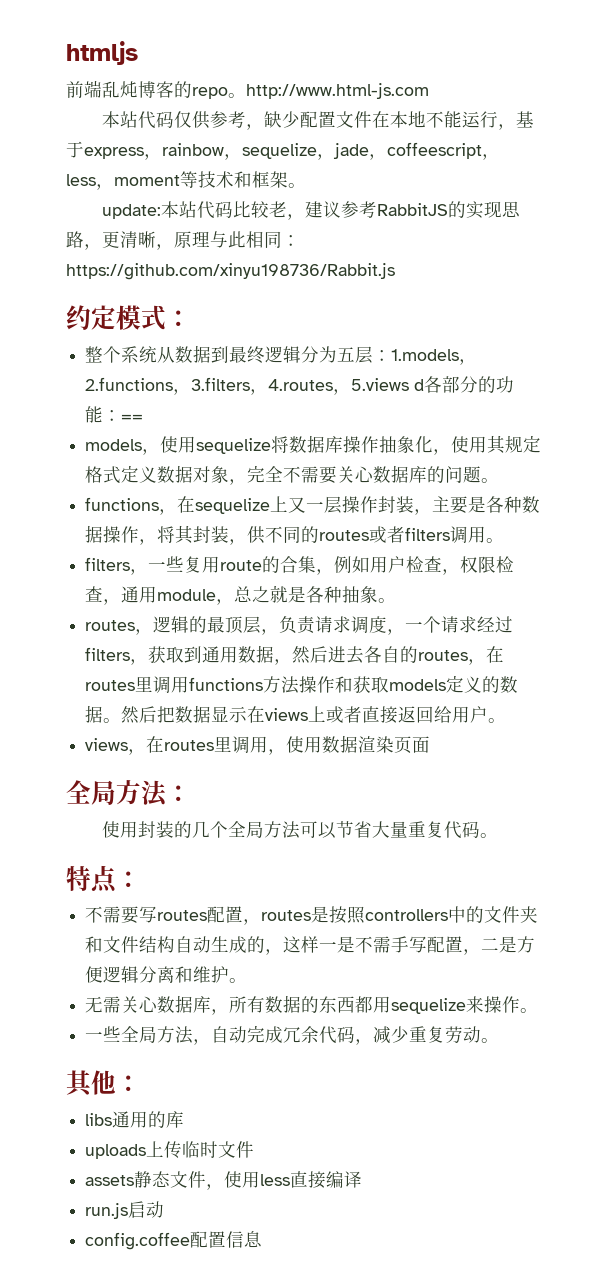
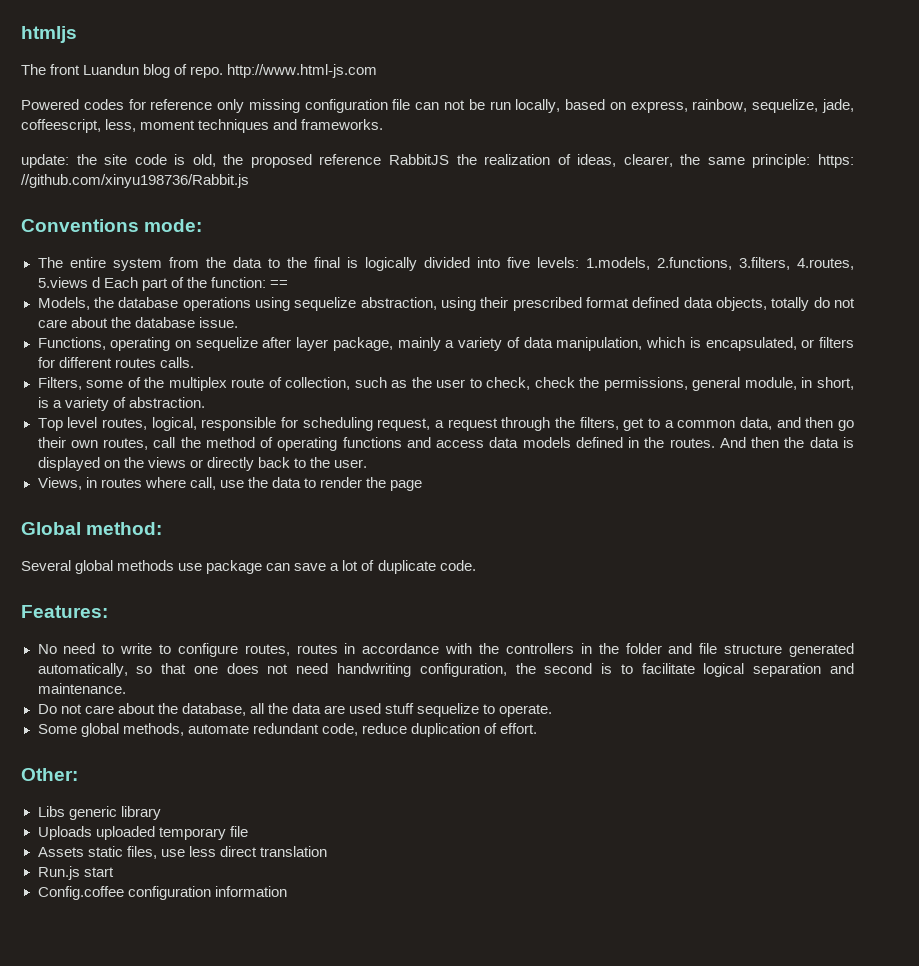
- 前端乱炖博客的repo。http://www.html-js.com
- 本站代码仅供参考，缺少配置文件在本地不能运行，基于express，rainbow，sequelize，jade，coffeescript，less，moment等技术和框架。
- update:本站代码比较老，建议参考RabbitJS的实现思路，更清晰，原理与此相同：https://github.com/xinyu198736/Rabbit.js
- 约定模式：
- 整个系统从数据到最终逻辑分为五层：1.models，2.functions，3.filters，4.routes，5.views d各部分的功能：==
- models，使用sequelize将数据库操作抽象化，使用其规定格式定义数据对象，完全不需要关心数据库的问题。
- functions，在sequelize上又一层操作封装，主要是各种数据操作，将其封装，供不同的routes或者filters调用。
- filters，一些复用route的合集，例如用户检查，权限检查，通用module，总之就是各种抽象。
- routes，逻辑的最顶层，负责请求调度，一个请求经过filters，获取到通用数据，然后进去各自的routes，在routes里调用functions方法操作和获取models定义的数据。然后把数据显示在views上或者直接返回给用户。
- views，在routes里调用，使用数据渲染页面
- 全局方法：
- 使用封装的几个全局方法可以节省大量重复代码。
- 特点：
- 不需要写routes配置，routes是按照controllers中的文件夹和文件结构自动生成的，这样一是不需手写配置，二是方便逻辑分离和维护。
- 无需关心数据库，所有数据的东西都用sequelize来操作。
- 一些全局方法，自动完成冗余代码，减少重复劳动。
- 其他：
- libs通用的库
- uploads上传临时文件
- assets静态文件，使用less直接编译
- run.js启动
- config.coffee配置信息
+ The front Luandun blog of repo. http://www.html-js.com
+ Powered codes for reference only missing configuration file can not be run locally, based on express, rainbow, sequelize, jade, coffeescript, less, moment techniques and frameworks.
+ update: the site code is old, the proposed reference RabbitJS the realization of ideas, clearer, the same principle: https: //github.com/xinyu198736/Rabbit.js
+ Conventions mode:
+ The entire system from the data to the final is logically divided into five levels: 1.models, 2.functions, 3.filters, 4.routes, 5.views d Each part of the function: ==
+ Models, the database operations using sequelize abstraction, using their prescribed format defined data objects, totally do not care about the database issue.
+ Functions, operating on sequelize after layer package, mainly a variety of data manipulation, which is encapsulated, or filters for different routes calls.
+ Filters, some of the multiplex route of collection, such as the user to check, check the permissions, general module, in short, is a variety of abstraction.
+ Top level routes, logical, responsible for scheduling request, a request through the filters, get to a common data, and then go their own routes, call the method of operating functions and access data models defined in the routes. And then the data is displayed on the views or directly back to the user.
+ Views, in routes where call, use the data to render the page
+ Global method:
+ Several global methods use package can save a lot of duplicate code.
+ Features:
+ No need to write to configure routes, routes in accordance with the controllers in the folder and file structure generated automatically, so that one does not need handwriting configuration, the second is to facilitate logical separation and maintenance.
+ Do not care about the database, all the data are used stuff sequelize to operate.
+ Some global methods, automate redundant code, reduce duplication of effort.
+ Other:
+ Libs generic library
+ Uploads uploaded temporary file
+ Assets static files, use less direct translation
+ Run.js start
+ Config.coffee configuration information

